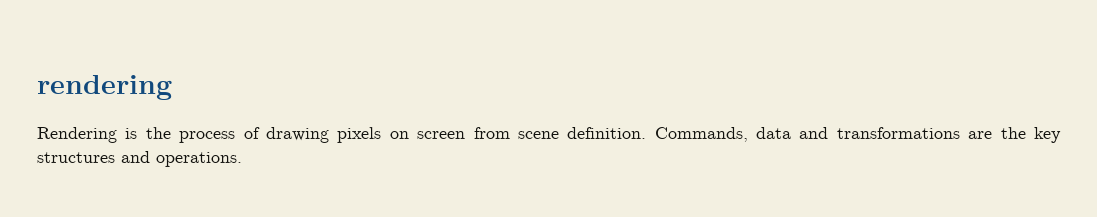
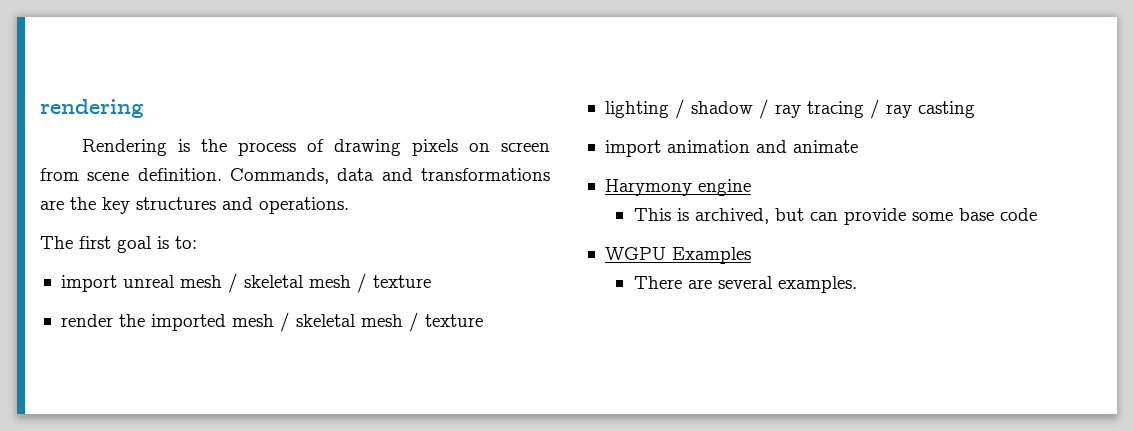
+ The first goal is to:
+ import unreal mesh / skeletal mesh / texture
+ render the imported mesh / skeletal mesh / texture
+ lighting / shadow / ray tracing / ray casting
+ import animation and animate
+ Harymony engine
+ This is archived, but can provide some base code
+ WGPU Examples
+ There are several examples.

